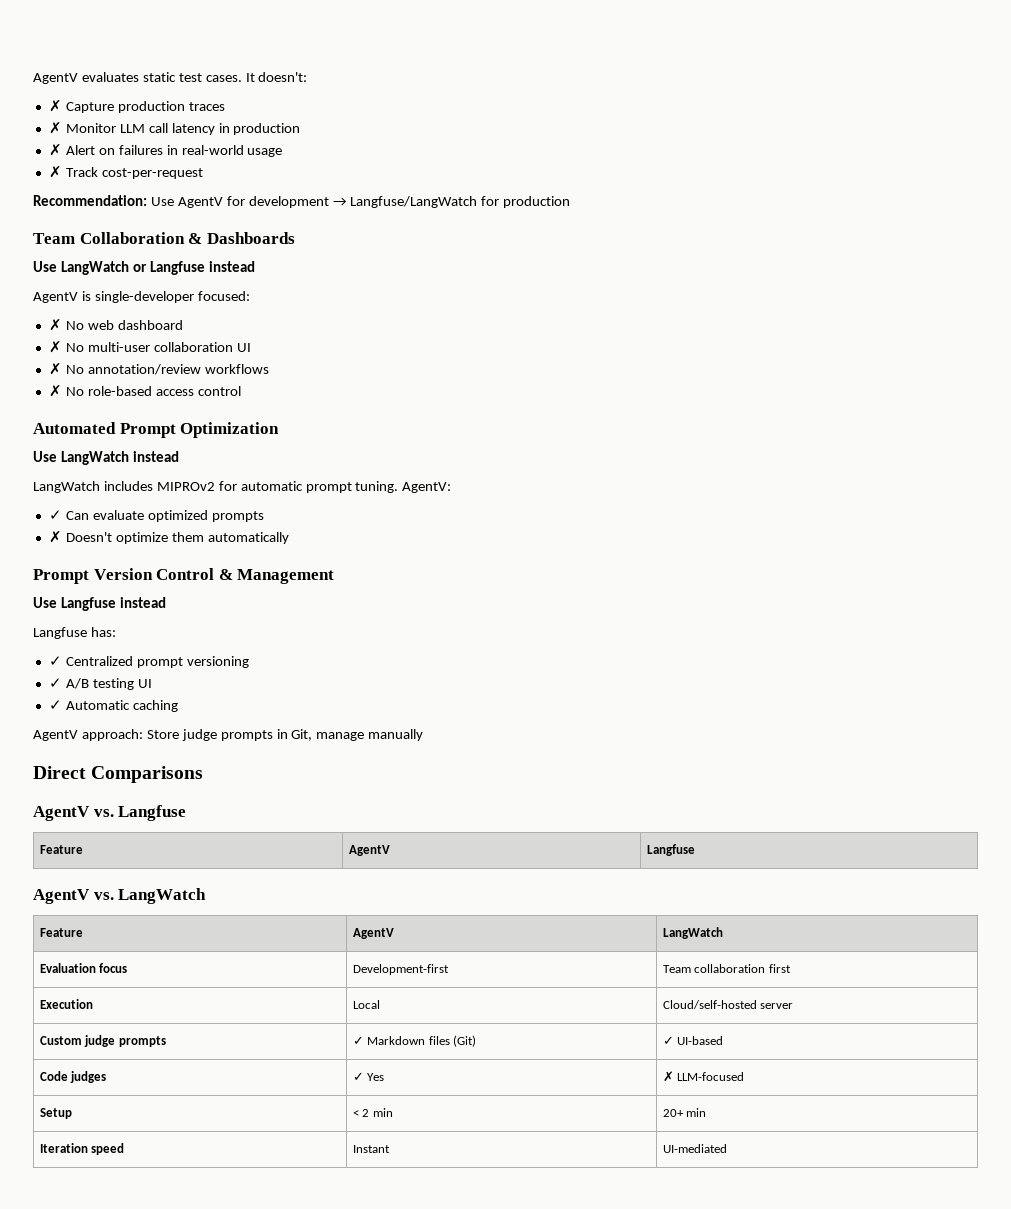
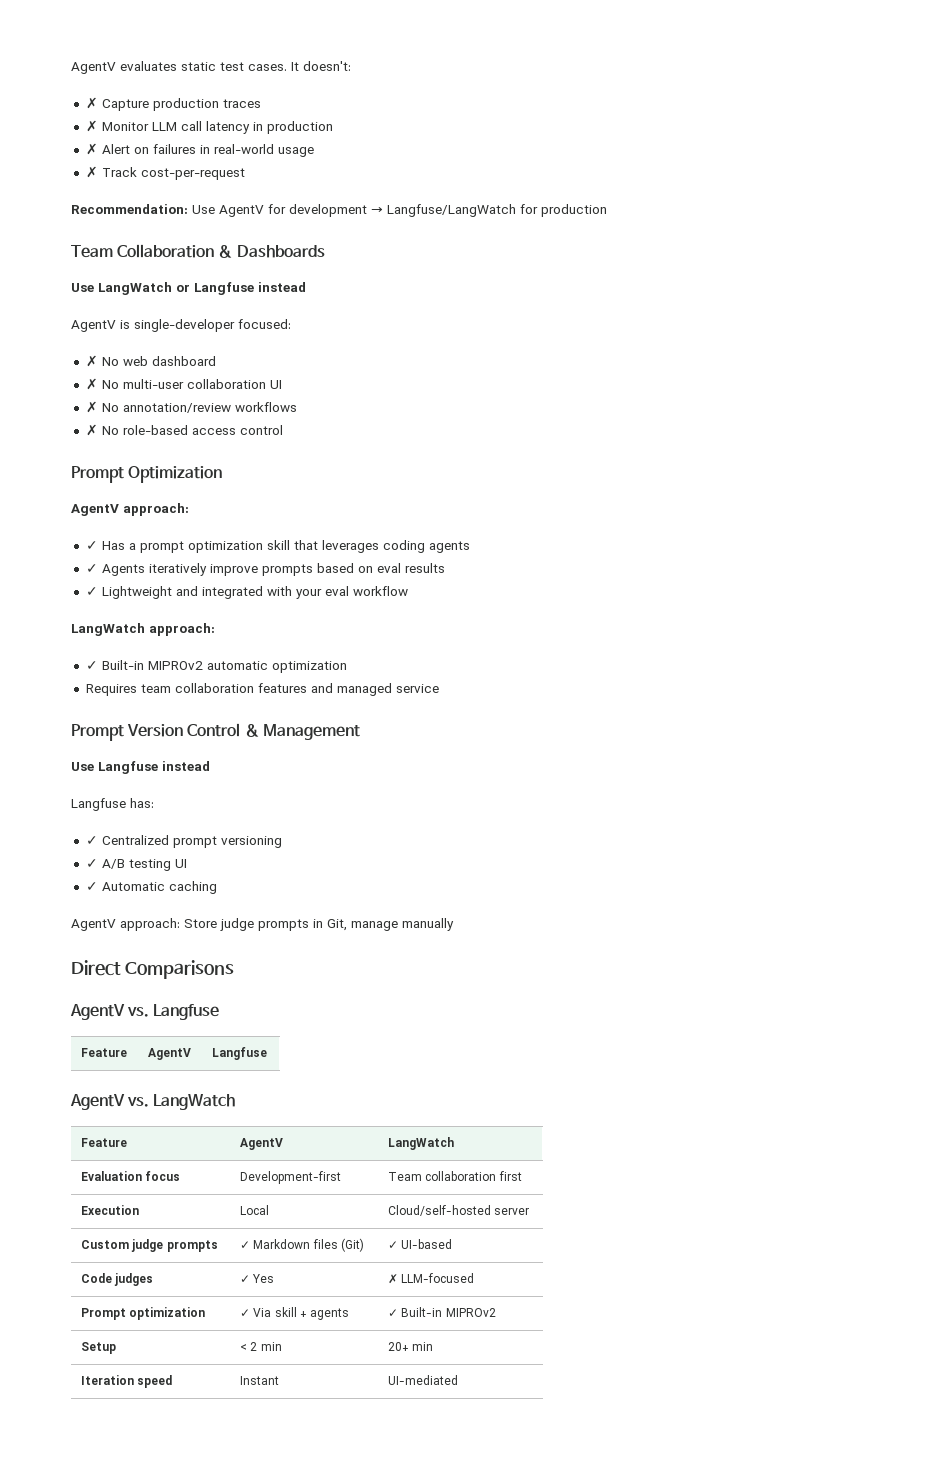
- Automated Prompt Optimization
- Use LangWatch instead
- LangWatch includes MIPROv2 for automatic prompt tuning. AgentV:
- ✓ Can evaluate optimized prompts
- ✗ Doesn't optimize them automatically
+ Prompt Optimization
+ AgentV approach:
+ ✓ Has a prompt optimization skill that leverages coding agents
+ ✓ Agents iteratively improve prompts based on eval results
+ ✓ Lightweight and integrated with your eval workflow
+ LangWatch approach:
+ ✓ Built-in MIPROv2 automatic optimization
+ Requires team collaboration features and managed service
+ Prompt optimization | ✓ Via skill + agents | ✓ Built-in MIPROv2

